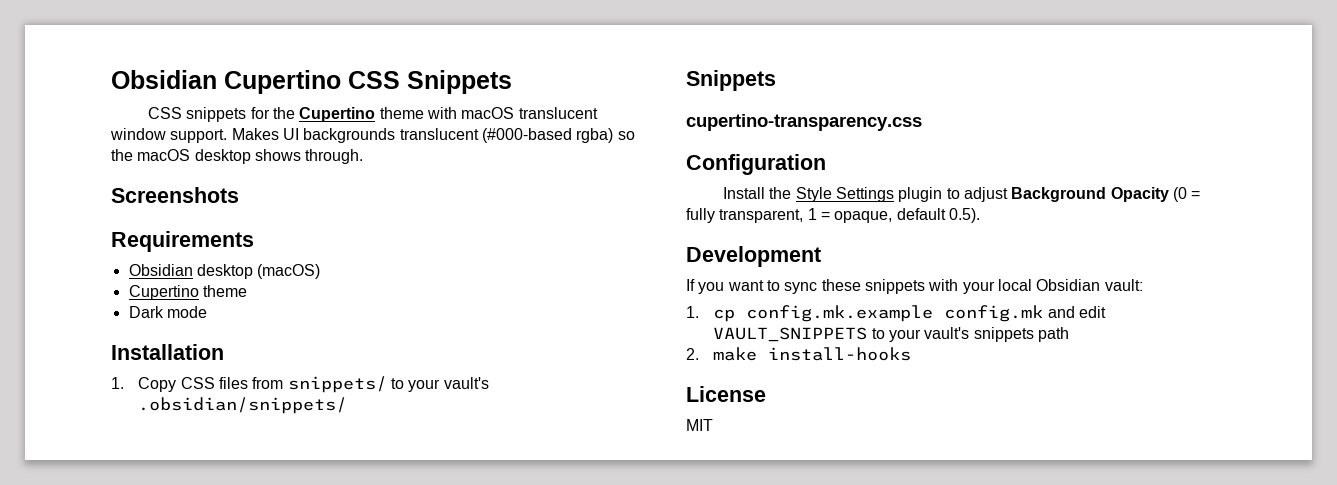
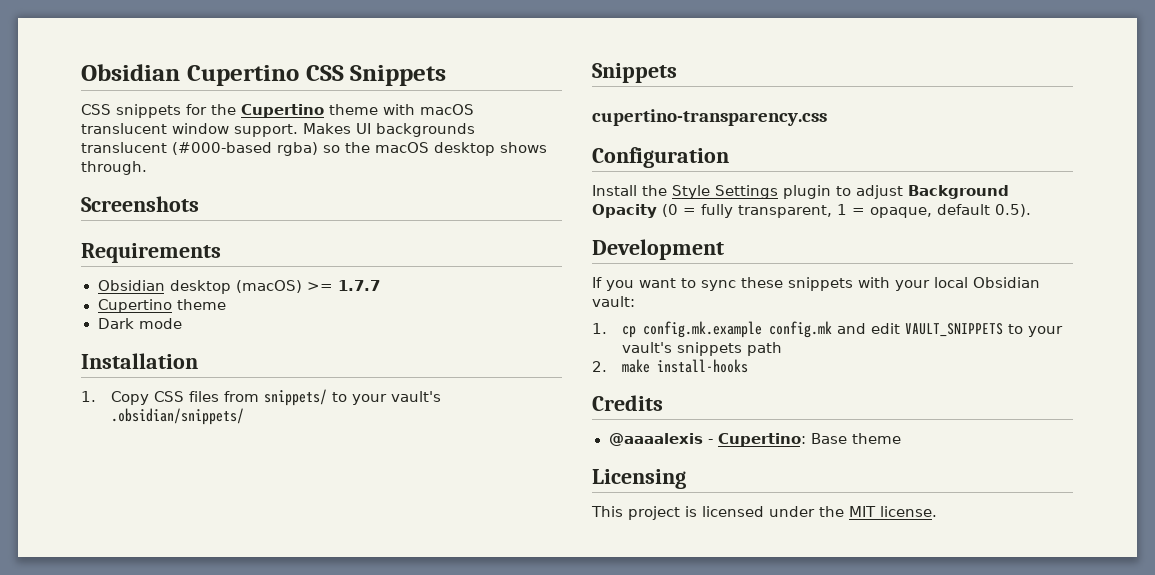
- Obsidian desktop (macOS)
+ Obsidian desktop (macOS) >= 1.7.7
- License
- MIT
+ Credits
+ @aaaalexis - Cupertino: Base theme
+ Licensing
+ This project is licensed under the MIT license.

